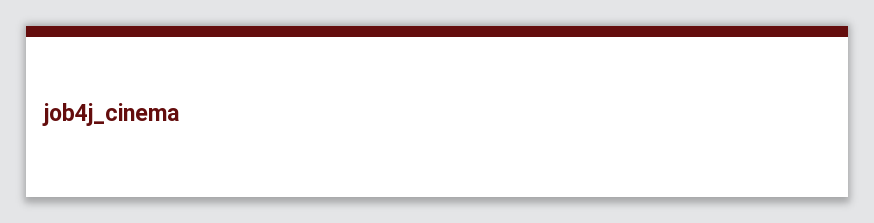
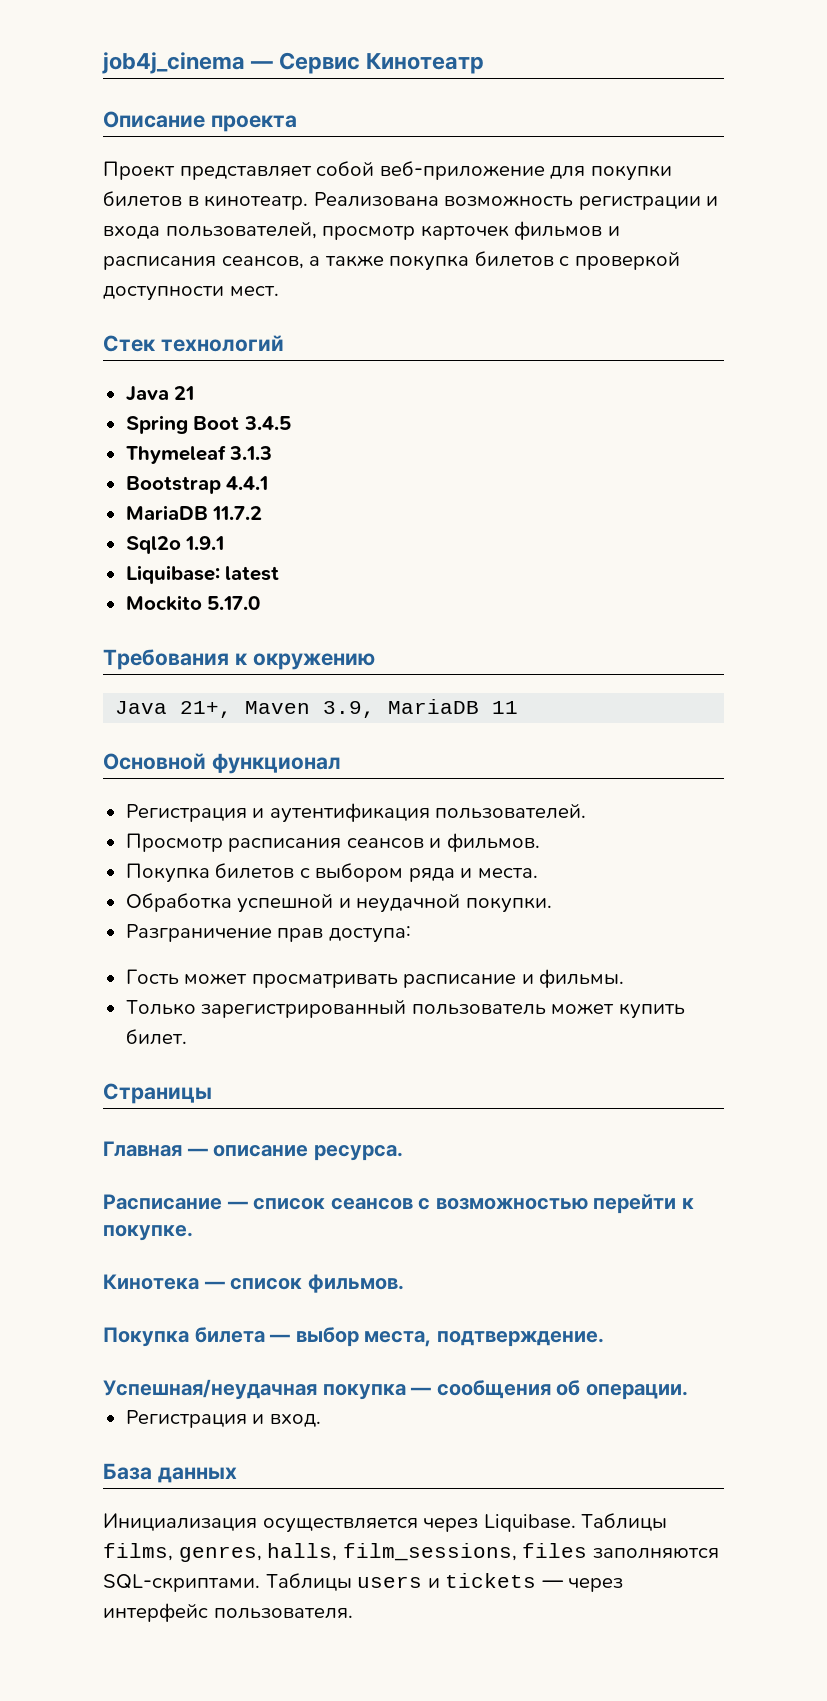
- job4j_cinema
+ job4j_cinema — Сервис Кинотеатр
+ Описание проекта
+ Проект представляет собой веб-приложение для покупки билетов в кинотеатр. Реализована возможность регистрации и входа пользователей, просмотр карточек фильмов и расписания сеансов, а также покупка билетов с проверкой доступности мест.
+ Стек технологий
+ Java 21
+ Spring Boot 3.4.5
+ Thymeleaf 3.1.3
+ Bootstrap 4.4.1
+ MariaDB 11.7.2
+ Sql2o 1.9.1
+ Liquibase: latest
+ Mockito 5.17.0
+ Требования к окружению
+ Java 21+, Maven 3.9, MariaDB 11
+ Основной функционал
+ Регистрация и аутентификация пользователей.
+ Просмотр расписания сеансов и фильмов.
+ Покупка билетов с выбором ряда и места.
+ Обработка успешной и неудачной покупки.
+ Разграничение прав доступа:
+ Гость может просматривать расписание и фильмы.
+ Только зарегистрированный пользователь может купить билет.
+ Страницы
+ Главная — описание ресурса.
+ Расписание — список сеансов с возможностью перейти к покупке.
+ Кинотека — список фильмов.
+ Покупка билета — выбор места, подтверждение.
+ Успешная/неудачная покупка — сообщения об операции.
+ Регистрация и вход.
+ База данных
+ Инициализация осуществляется через Liquibase. Таблицы films, genres, halls, film_sessions, files заполняются SQL-скриптами. Таблицы users и tickets — через интерфейс пользователя.

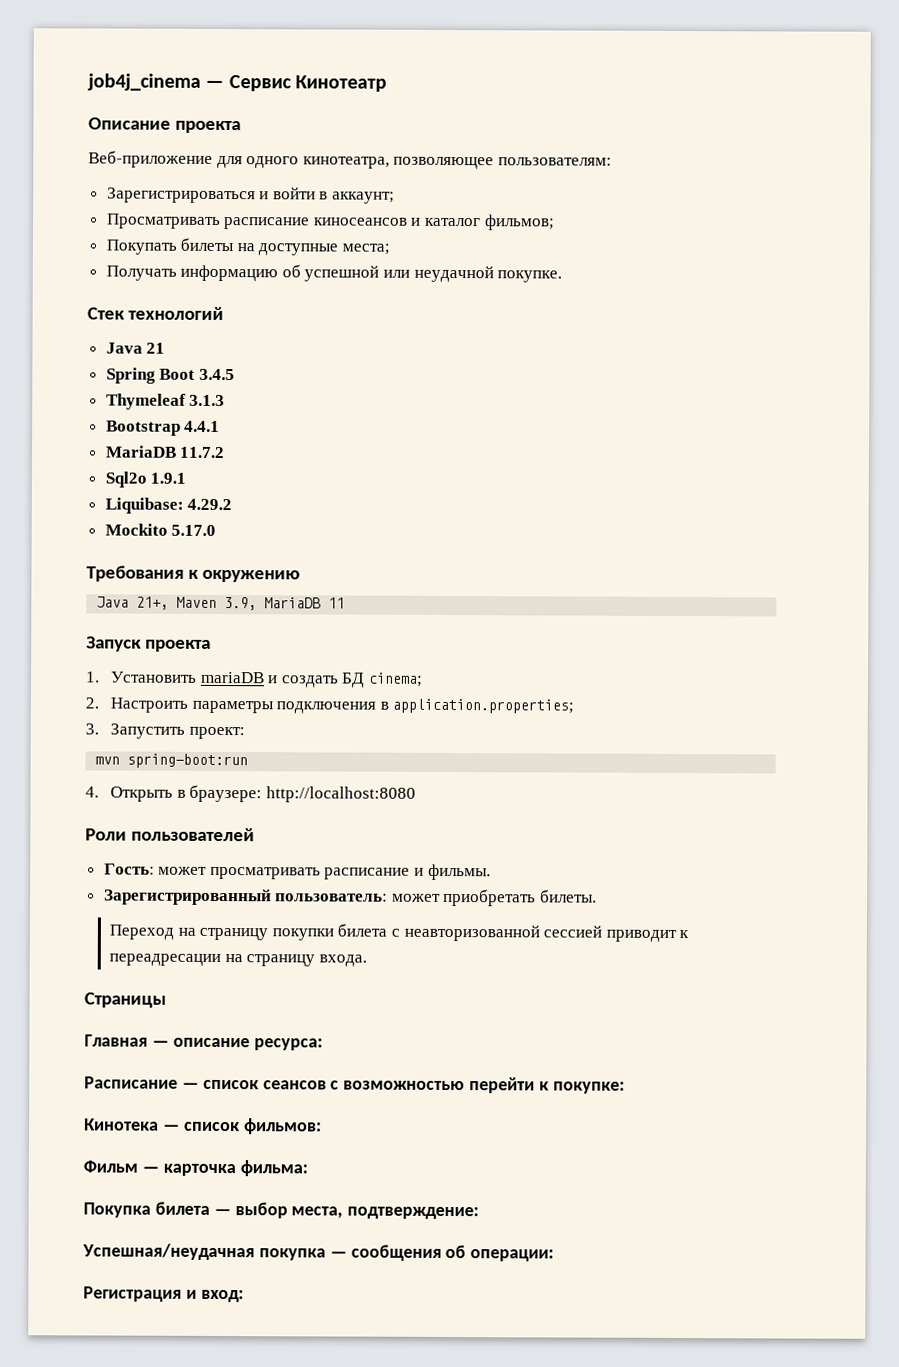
- Проект представляет собой веб-приложение для покупки билетов в кинотеатр. Реализована возможность регистрации и входа пользователей, просмотр карточек фильмов и расписания сеансов, а также покупка билетов с проверкой доступности мест.
+ Веб-приложение для одного кинотеатра, позволяющее пользователям:
+ Зарегистрироваться и войти в аккаунт;
+ Просматривать расписание киносеансов и каталог фильмов;
+ Покупать билеты на доступные места;
+ Получать информацию об успешной или неудачной покупке.
- Liquibase: latest
+ Liquibase: 4.29.2
- Основной функционал
- Регистрация и аутентификация пользователей.
- Просмотр расписания сеансов и фильмов.
- Покупка билетов с выбором ряда и места.
- Обработка успешной и неудачной покупки.
- Разграничение прав доступа:
- Гость может просматривать расписание и фильмы.
+ Запуск проекта
+ 1. Установить mariaDB и создать БД cinema;
+ 2. Настроить параметры подключения в application.properties;
+ 3. Запустить проект:
+ mvn spring-boot:run
+ 4. Открыть в браузере: http://localhost:8080
+ Роли пользователей
+ Гость: может просматривать расписание и фильмы.
- Только зарегистрированный пользователь может купить билет.
+ Зарегистрированный пользователь: может приобретать билеты.
+ Переход на страницу покупки билета с неавторизованной сессией приводит к переадресации на страницу входа.
- Главная — описание ресурса.
+ Главная — описание ресурса:
- Расписание — список сеансов с возможностью перейти к покупке.
+ Расписание — список сеансов с возможностью перейти к покупке:
- Кинотека — список фильмов.
+ Кинотека — список фильмов:
+ Фильм — карточка фильма:
- Покупка билета — выбор места, подтверждение.
+ Покупка билета — выбор места, подтверждение:
- Успешная/неудачная покупка — сообщения об операции.
- Регистрация и вход.
- База данных
- Инициализация осуществляется через Liquibase. Таблицы films, genres, halls, film_sessions, files заполняются SQL-скриптами. Таблицы users и tickets — через интерфейс пользователя.
+ Успешная/неудачная покупка — сообщения об операции:
+ Регистрация и вход:

